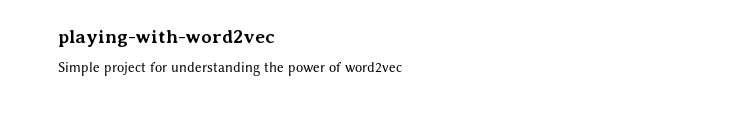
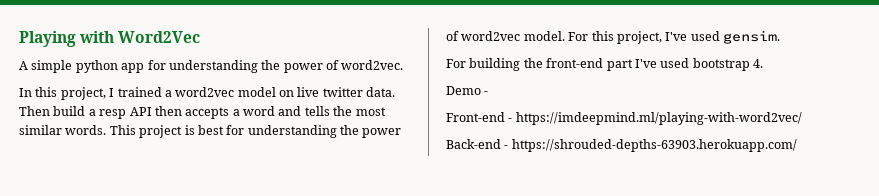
- playing-with-word2vec
- Simple project for understanding the power of word2vec
+ Playing with Word2Vec
+ A simple python app for understanding the power of word2vec.
+ In this project, I trained a word2vec model on live twitter data. Then build a resp API then accepts a word and tells the most similar words. This project is best for understanding the power of word2vec model. For this project, I've used gensim.
+ For building the front-end part I've used bootstrap 4.
+ Demo -
+ Front-end - https://imdeepmind.ml/playing-with-word2vec/
+ Back-end - https://shrouded-depths-63903.herokuapp.com/

